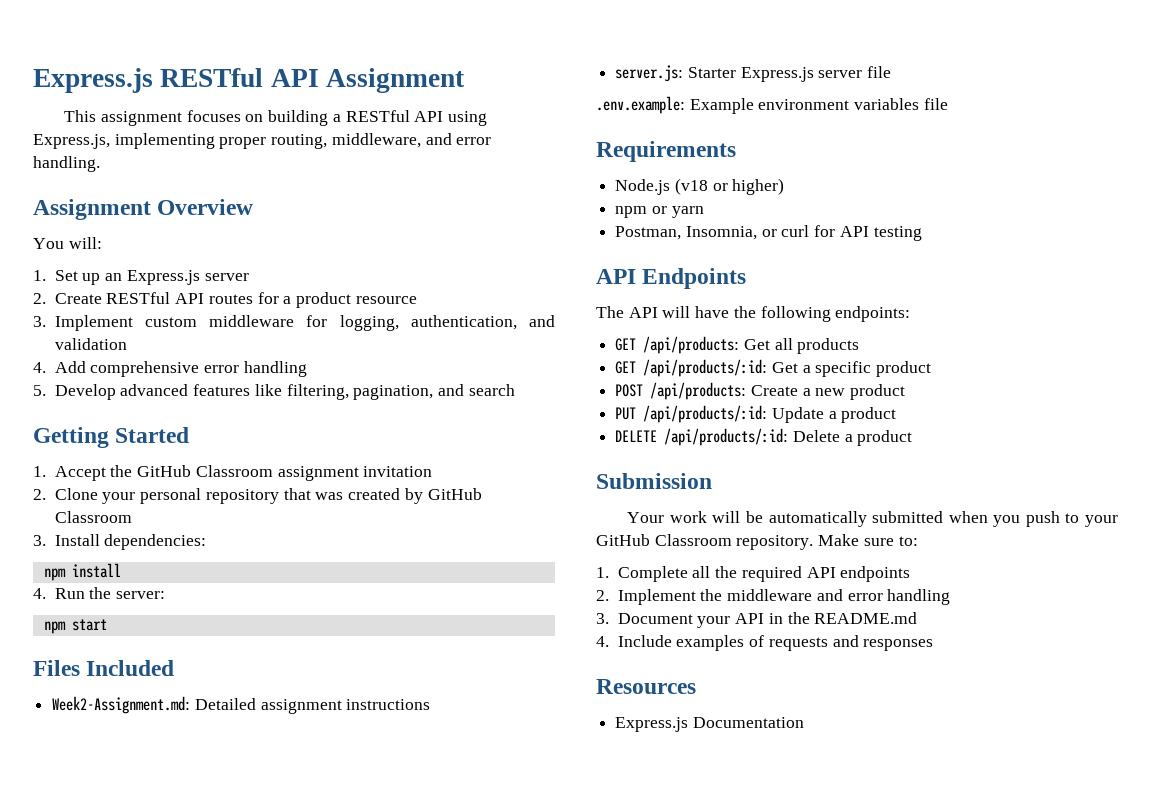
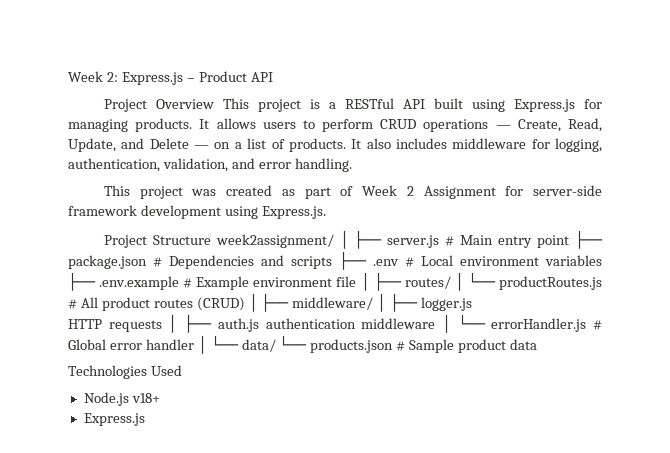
- Express.js RESTful API Assignment
- This assignment focuses on building a RESTful API using Express.js, implementing proper routing, middleware, and error handling.
- Assignment Overview
- You will:
- 1. Set up an Express.js server
- 2. Create RESTful API routes for a product resource
- 3. Implement custom middleware for logging, authentication, and validation
- 4. Add comprehensive error handling
- 5. Develop advanced features like filtering, pagination, and search
- Getting Started
- 1. Accept the GitHub Classroom assignment invitation
- 2. Clone your personal repository that was created by GitHub Classroom
- 3. Install dependencies:
- npm install
- 4. Run the server:
- npm start
- Files Included
- Week2-Assignment.md: Detailed assignment instructions
- server.js: Starter Express.js server file
- .env.example: Example environment variables file
- Requirements
- Node.js (v18 or higher)
- npm or yarn
- Postman, Insomnia, or curl for API testing
- API Endpoints
- The API will have the following endpoints:
- GET /api/products: Get all products
- GET /api/products/:id: Get a specific product
- POST /api/products: Create a new product
- PUT /api/products/:id: Update a product
- DELETE /api/products/:id: Delete a product
- Submission
- Your work will be automatically submitted when you push to your GitHub Classroom repository. Make sure to:
- 1. Complete all the required API endpoints
- 2. Implement the middleware and error handling
- 3. Document your API in the README.md
- 4. Include examples of requests and responses
- Resources
- Express.js Documentation
+ Week 2: Express.js – Product API
+ Project Overview This project is a RESTful API built using Express.js for managing products. It allows users to perform CRUD operations — Create, Read, Update, and Delete — on a list of products. It also includes middleware for logging, authentication, validation, and error handling.
+ This project was created as part of Week 2 Assignment for server-side framework development using Express.js.
+ Project Structure week2assignment/ │ ├── server.js # Main entry point ├── package.json # Dependencies and scripts ├── .env # Local environment variables ├── .env.example # Example environment file │ ├── routes/ │ └── productRoutes.js # All product routes (CRUD) │ ├── middleware/ │ ├── logger.js
+ HTTP requests │ ├── auth.js authentication middleware │ └── errorHandler.js # Global error handler │ └── data/ └── products.json # Sample product data
+ Technologies Used
+ Node.js v18+
+ Express.js

